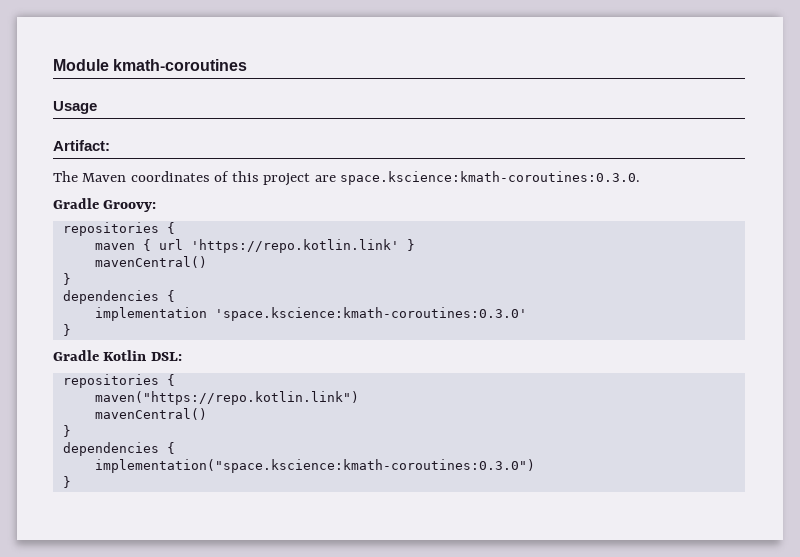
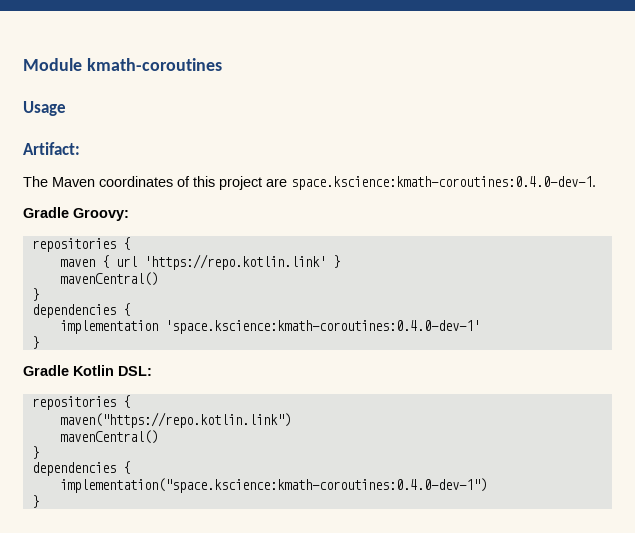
- The Maven coordinates of this project are space.kscience:kmath-coroutines:0.3.0.
+ The Maven coordinates of this project are space.kscience:kmath-coroutines:0.4.0-dev-1.
- implementation 'space.kscience:kmath-coroutines:0.3.0'
+ implementation 'space.kscience:kmath-coroutines:0.4.0-dev-1'
- implementation("space.kscience:kmath-coroutines:0.3.0")
+ implementation("space.kscience:kmath-coroutines:0.4.0-dev-1")

